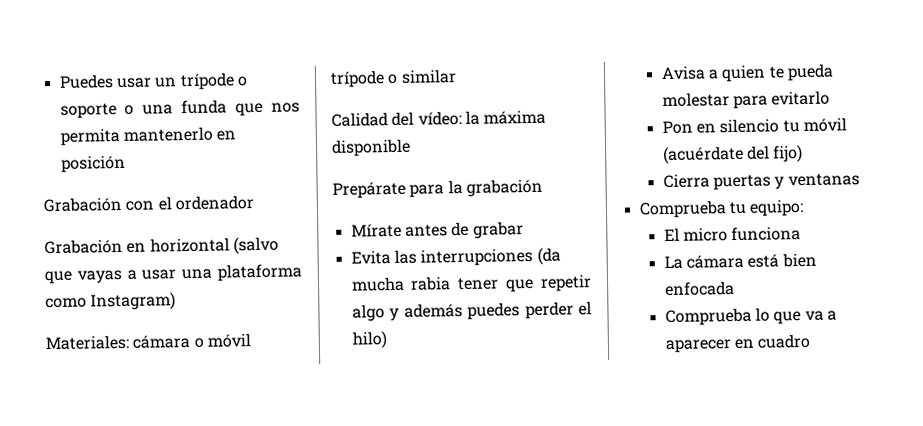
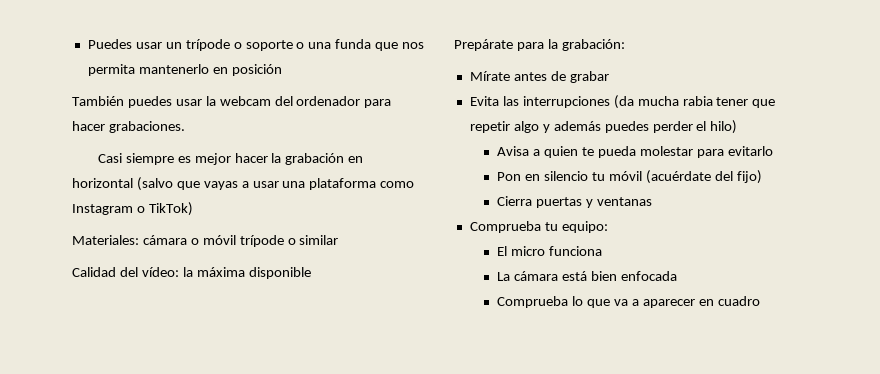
- Grabación con el ordenador
- Grabación en horizontal (salvo que vayas a usar una plataforma como Instagram)
+ También puedes usar la webcam del ordenador para hacer grabaciones.
+ Casi siempre es mejor hacer la grabación en horizontal (salvo que vayas a usar una plataforma como Instagram o TikTok)
- Prepárate para la grabación
+ Prepárate para la grabación:

